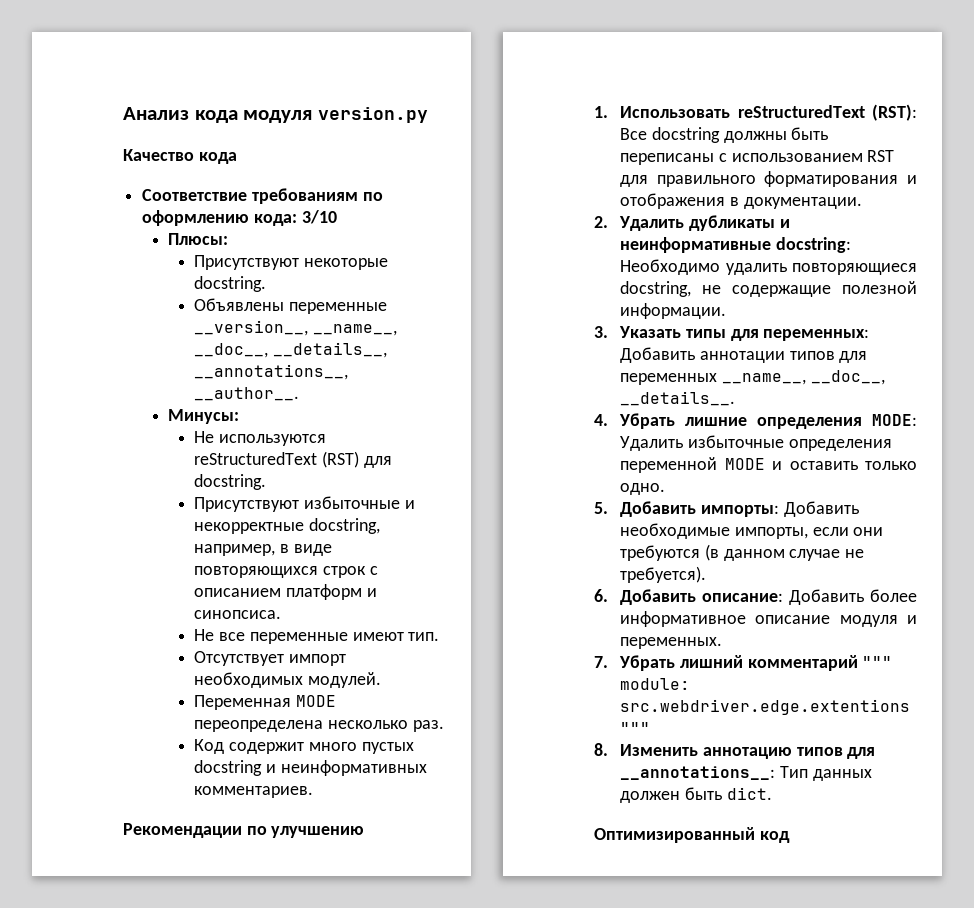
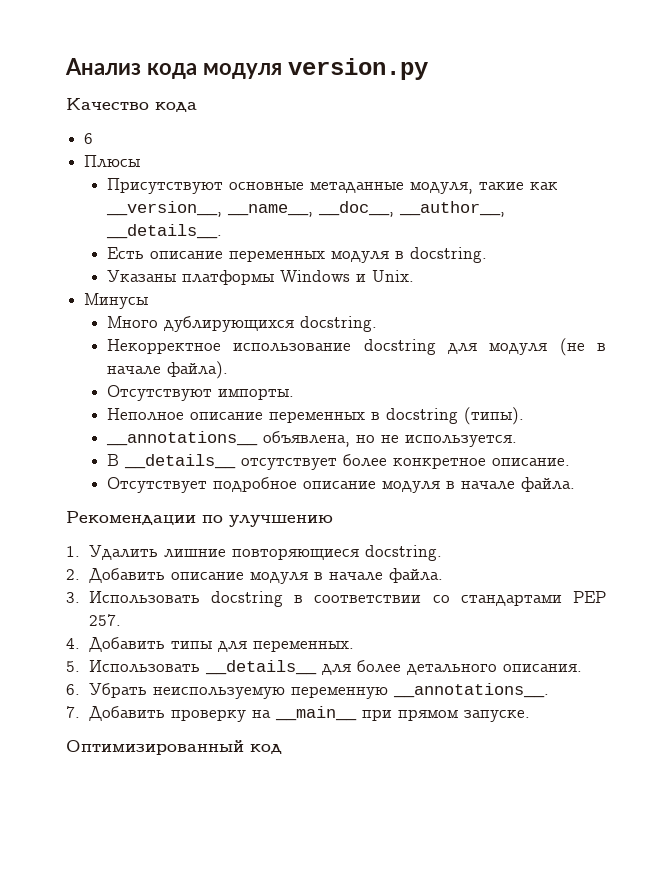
- Соответствие требованиям по оформлению кода: 3/10
- Плюсы:
- Присутствуют некоторые docstring.
- Объявлены переменные __version__, __name__, __doc__, __details__, __annotations__, __author__.
- Минусы:
- Не используются reStructuredText (RST) для docstring.
- Присутствуют избыточные и некорректные docstring, например, в виде повторяющихся строк с описанием платформ и синопсиса.
- Не все переменные имеют тип.
- Отсутствует импорт необходимых модулей.
- Переменная MODE переопределена несколько раз.
- Код содержит много пустых docstring и неинформативных комментариев.
+ 6
+ Плюсы
+ Присутствуют основные метаданные модуля, такие как __version__, __name__, __doc__, __author__, __details__.
+ Есть описание переменных модуля в docstring.
+ Указаны платформы Windows и Unix.
+ Минусы
+ Много дублирующихся docstring.
+ Некорректное использование docstring для модуля (не в начале файла).
+ Отсутствуют импорты.
+ Неполное описание переменных в docstring (типы).
+ __annotations__ объявлена, но не используется.
+ В __details__ отсутствует более конкретное описание.
+ Отсутствует подробное описание модуля в начале файла.
  Рекомендации по улучшению
- 1. Использовать reStructuredText (RST): Все docstring должны быть переписаны с использованием RST для правильного форматирования и отображения в документации.
- 2. Удалить дубликаты и неинформативные docstring: Необходимо удалить повторяющиеся docstring, не содержащие полезной информации.
- 3. Указать типы для переменных: Добавить аннотации типов для переменных __name__, __doc__, __details__.
- 4. Убрать лишние определения MODE: Удалить избыточные определения переменной MODE и оставить только одно.
- 5. Добавить импорты: Добавить необходимые импорты, если они требуются (в данном случае не требуется).
- 6. Добавить описание: Добавить более информативное описание модуля и переменных.
- 7. Убрать лишний комментарий """ module: src.webdriver.edge.extentions """
- 8. Изменить аннотацию типов для __annotations__: Тип данных должен быть dict.
+ 1. Удалить лишние повторяющиеся docstring.
+ 2. Добавить описание модуля в начале файла.
+ 3. Использовать docstring в соответствии со стандартами PEP 257.
+ 4. Добавить типы для переменных.
+ 5. Использовать __details__ для более детального описания.
+ 6. Убрать неиспользуемую переменную __annotations__.
+ 7. Добавить проверку на __main__ при прямом запуске.

